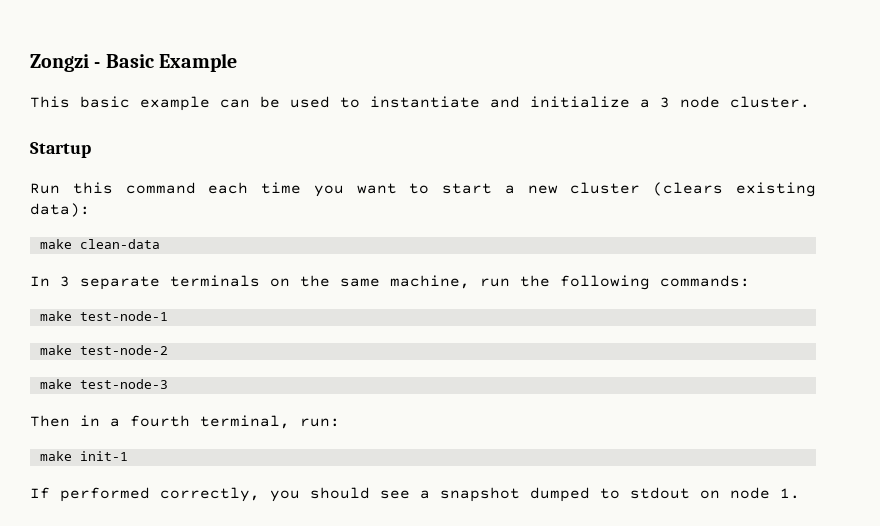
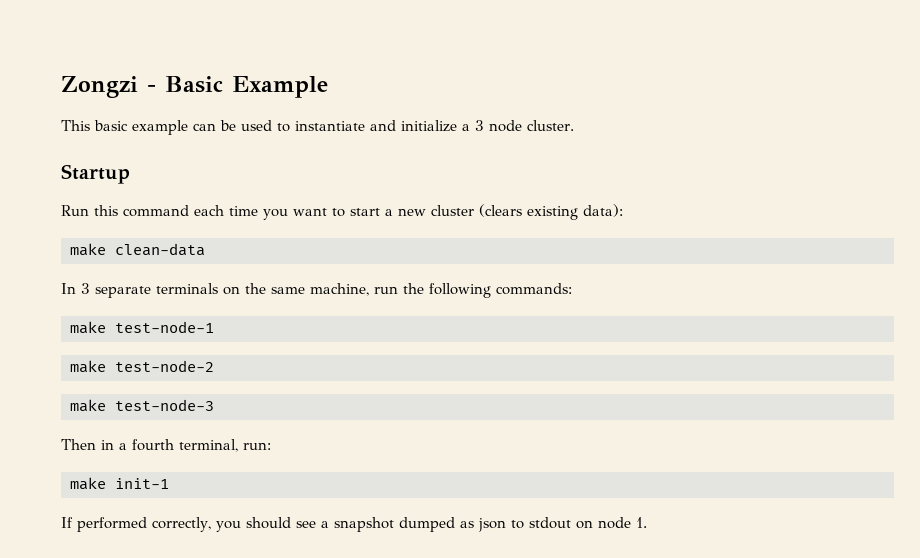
- If performed correctly, you should see a snapshot dumped to stdout on node 1.
+ If performed correctly, you should see a snapshot dumped as json to stdout on node 1.

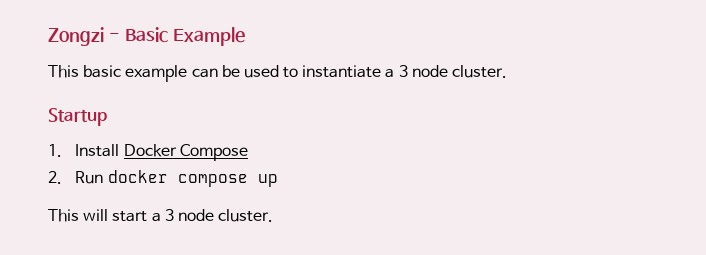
- This basic example can be used to instantiate and initialize a 3 node cluster.
+ This basic example can be used to instantiate a 3 node cluster.
- Run this command each time you want to start a new cluster (clears existing data):
- make clean-data
- In 3 separate terminals on the same machine, run the following commands:
- make test-node-1
- make test-node-2
- make test-node-3
- Then in a fourth terminal, run:
- make init-1
- If performed correctly, you should see a snapshot dumped as json to stdout on node 1.
+ 1. Install Docker Compose
+ 2. Run docker compose up
+ This will start a 3 node cluster.

